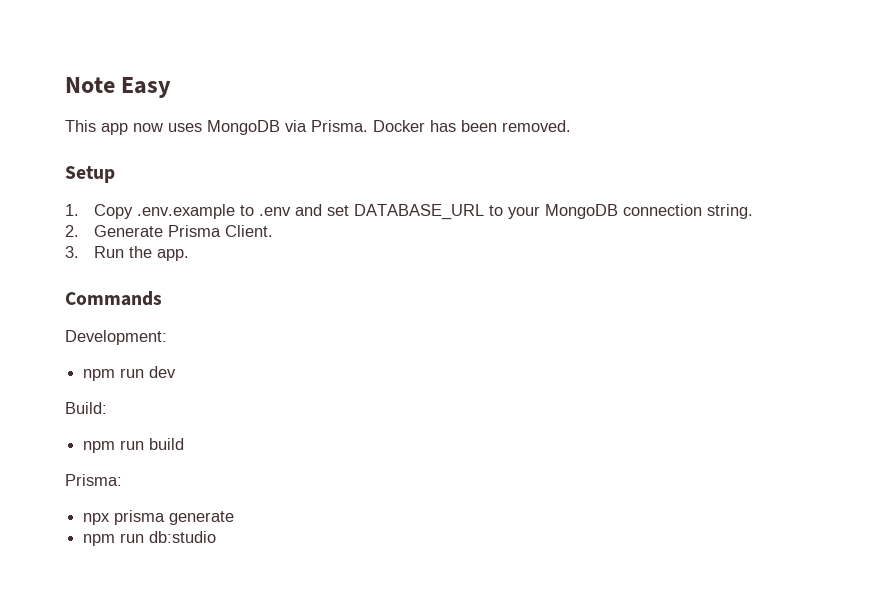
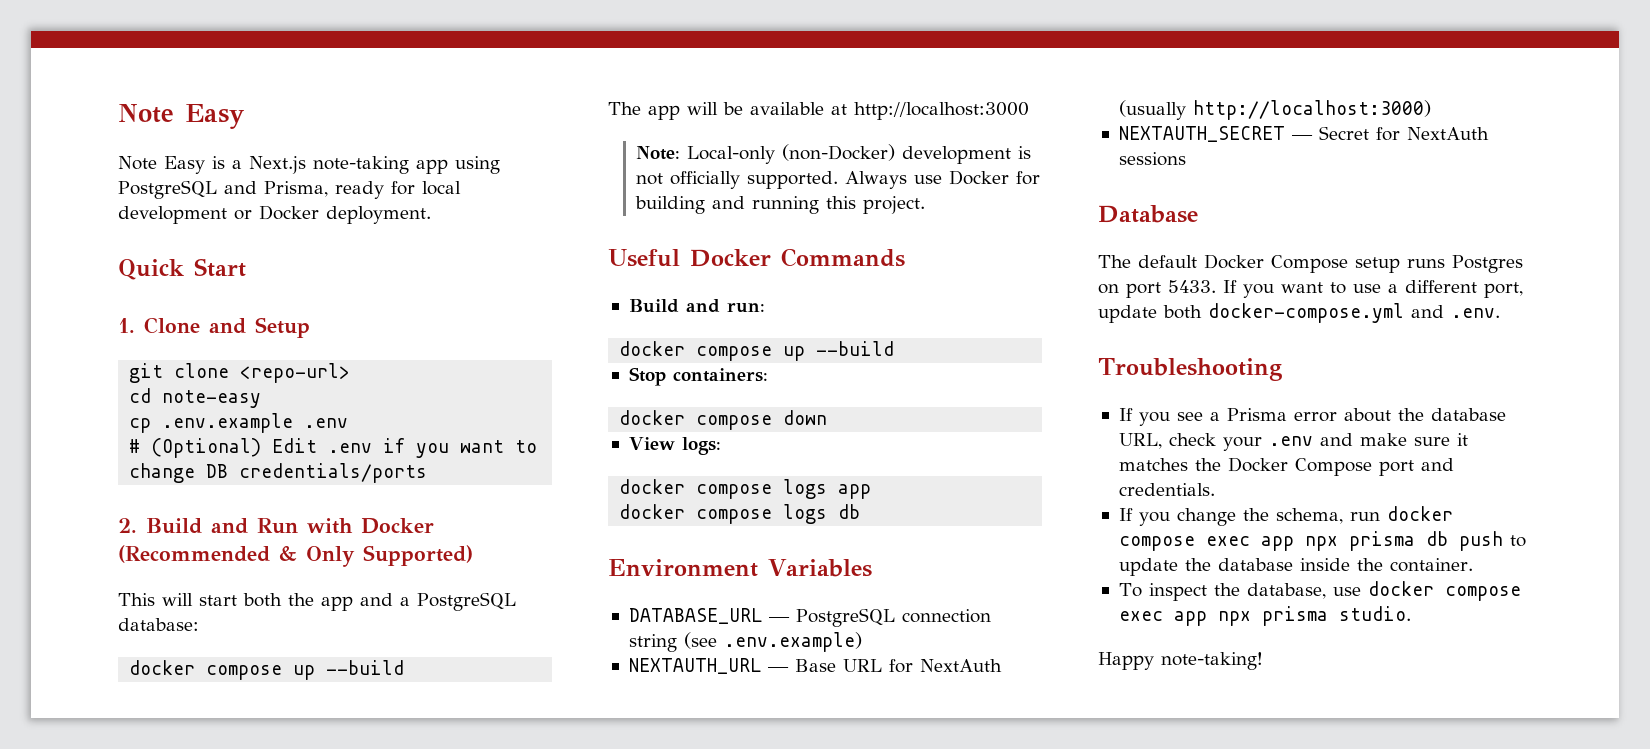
- This app now uses MongoDB via Prisma. Docker has been removed.
- Setup
- 1. Copy .env.example to .env and set DATABASE_URL to your MongoDB connection string.
- 2. Generate Prisma Client.
- 3. Run the app.
- Commands
- Development:
- npm run dev
- Build:
- npm run build
- Prisma:
- npx prisma generate
- npm run db:studio
+ Note Easy is a Next.js note-taking app using PostgreSQL and Prisma, ready for local development or Docker deployment.
+ Quick Start
+ 1. Clone and Setup
+ git clone <repo-url>
+ cd note-easy
+ cp .env.example .env
+ # (Optional) Edit .env if you want to change DB credentials/ports
+ 2. Build and Run with Docker (Recommended & Only Supported)
+ This will start both the app and a PostgreSQL database:
+ docker compose up --build
+ The app will be available at http://localhost:3000
+ Note: Local-only (non-Docker) development is not officially supported. Always use Docker for building and running this project.
+ Useful Docker Commands
+ Build and run:
+ docker compose up --build
+ Stop containers:
+ docker compose down
+ View logs:
+ docker compose logs app
+ docker compose logs db
+ Environment Variables
+ DATABASE_URL — PostgreSQL connection string (see .env.example)
+ NEXTAUTH_URL — Base URL for NextAuth (usually http://localhost:3000)
+ NEXTAUTH_SECRET — Secret for NextAuth sessions
+ Database
+ The default Docker Compose setup runs Postgres on port 5433. If you want to use a different port, update both docker-compose.yml and .env.
+ Troubleshooting
+ If you see a Prisma error about the database URL, check your .env and make sure it matches the Docker Compose port and credentials.
+ If you change the schema, run docker compose exec app npx prisma db push to update the database inside the container.
+ To inspect the database, use docker compose exec app npx prisma studio.
+ Happy note-taking!

